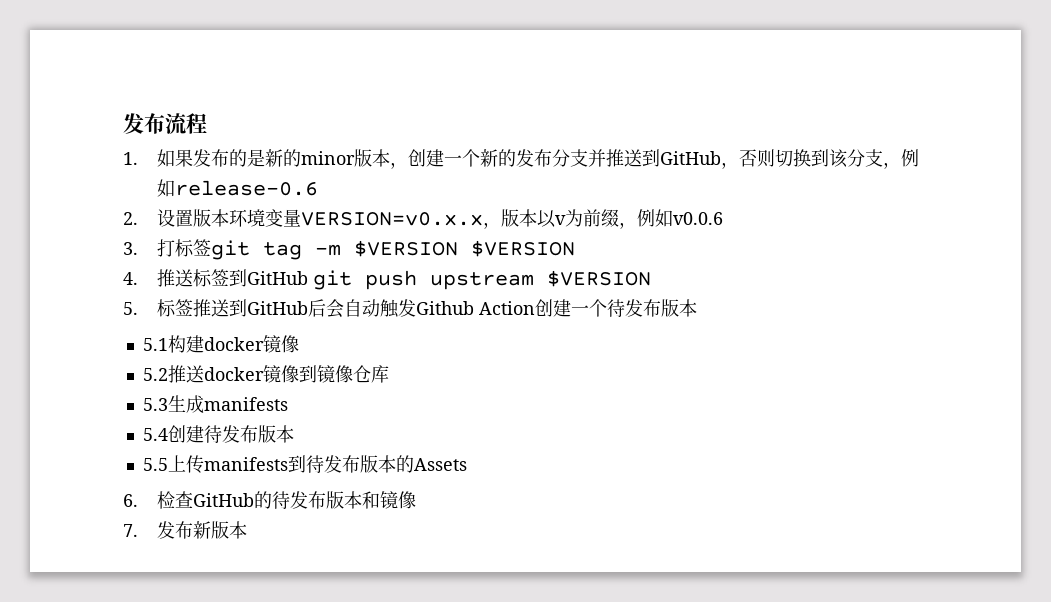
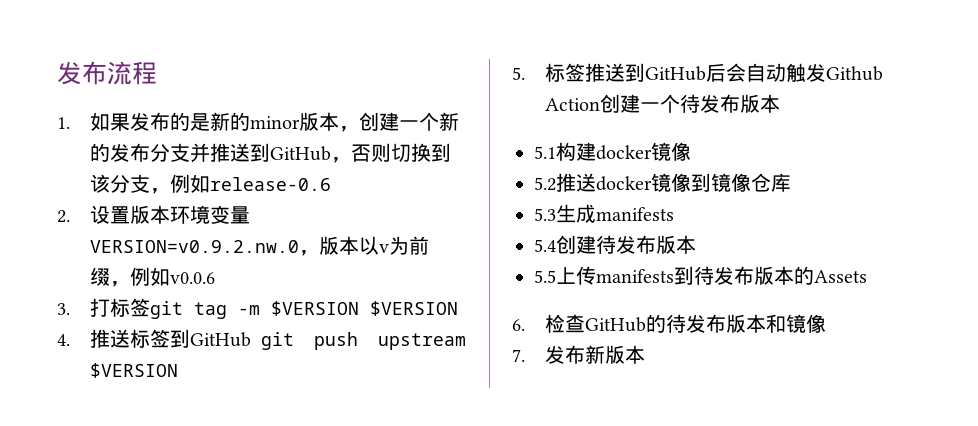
- 2.设置版本环境变量VERSION=v0.x.x，版本以v为前缀，例如v0.0.6
+ 2.设置版本环境变量VERSION=v0.9.2.nw.0，版本以v为前缀，例如v0.0.6

